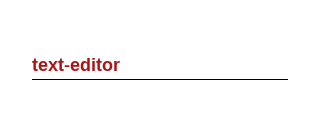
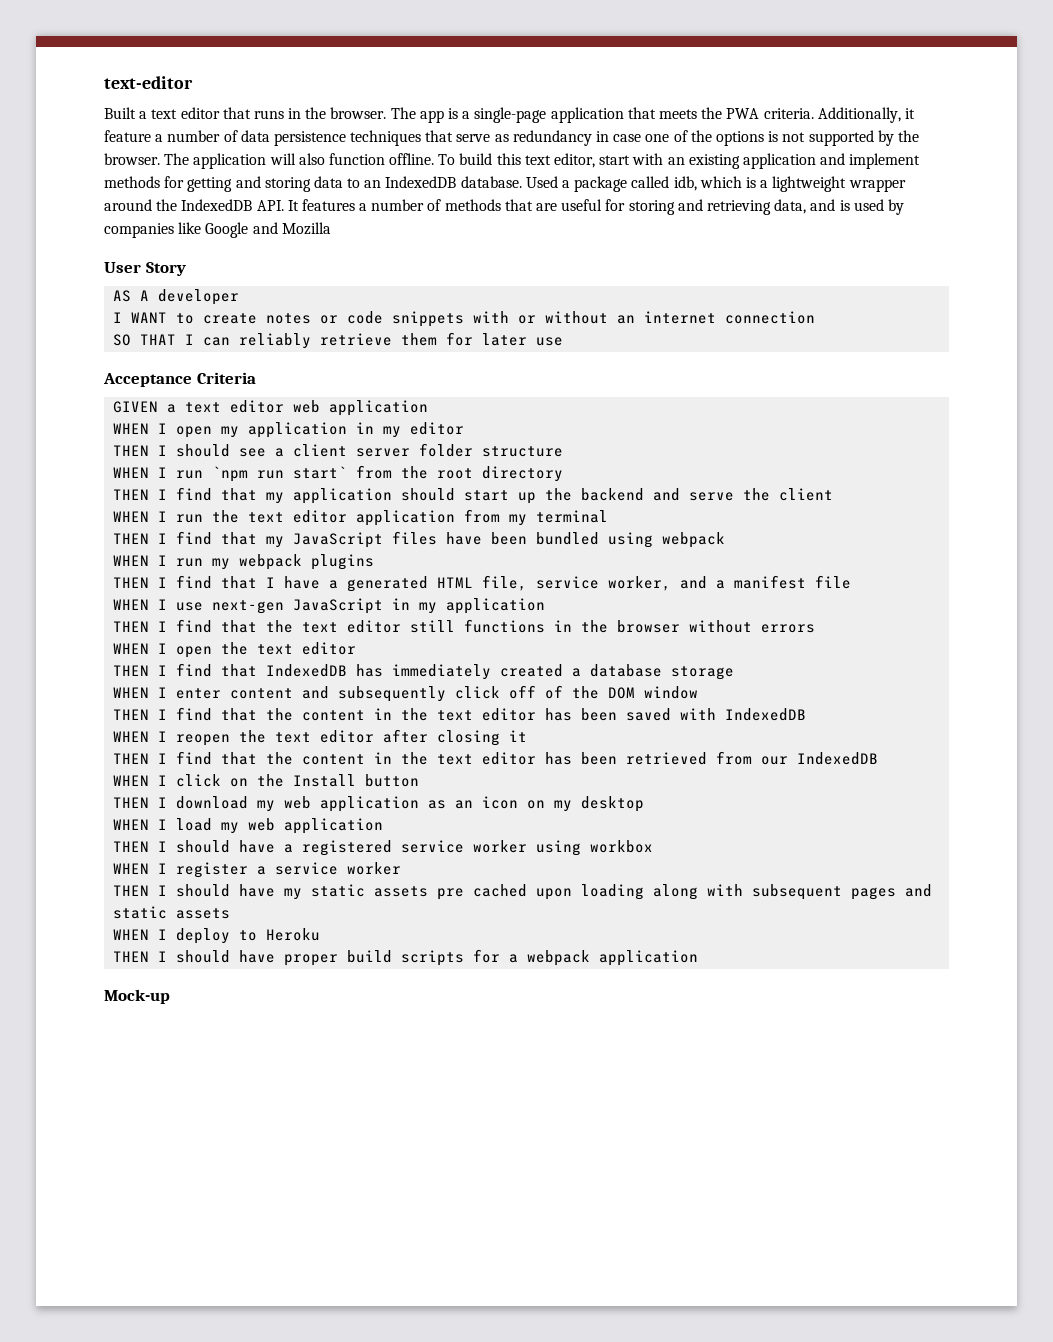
+ Built a text editor that runs in the browser. The app is a single-page application that meets the PWA criteria. Additionally, it feature a number of data persistence techniques that serve as redundancy in case one of the options is not supported by the browser. The application will also function offline. To build this text editor, start with an existing application and implement methods for getting and storing data to an IndexedDB database. Used a package called idb, which is a lightweight wrapper around the IndexedDB API. It features a number of methods that are useful for storing and retrieving data, and is used by companies like Google and Mozilla
+ User Story
+ AS A developer
+ I WANT to create notes or code snippets with or without an internet connection
+ SO THAT I can reliably retrieve them for later use
+ Acceptance Criteria
+ GIVEN a text editor web application
+ WHEN I open my application in my editor
+ THEN I should see a client server folder structure
+ WHEN I run `npm run start` from the root directory
+ THEN I find that my application should start up the backend and serve the client
+ WHEN I run the text editor application from my terminal
+ THEN I find that my JavaScript files have been bundled using webpack
+ WHEN I run my webpack plugins
+ THEN I find that I have a generated HTML file, service worker, and a manifest file
+ WHEN I use next-gen JavaScript in my application
+ THEN I find that the text editor still functions in the browser without errors
+ WHEN I open the text editor
+ THEN I find that IndexedDB has immediately created a database storage
+ WHEN I enter content and subsequently click off of the DOM window
+ THEN I find that the content in the text editor has been saved with IndexedDB
+ WHEN I reopen the text editor after closing it
+ THEN I find that the content in the text editor has been retrieved from our IndexedDB
+ WHEN I click on the Install button
+ THEN I download my web application as an icon on my desktop
+ WHEN I load my web application
+ THEN I should have a registered service worker using workbox
+ WHEN I register a service worker
+ THEN I should have my static assets pre cached upon loading along with subsequent pages and static assets
+ WHEN I deploy to Heroku
+ THEN I should have proper build scripts for a webpack application
+ Mock-up

